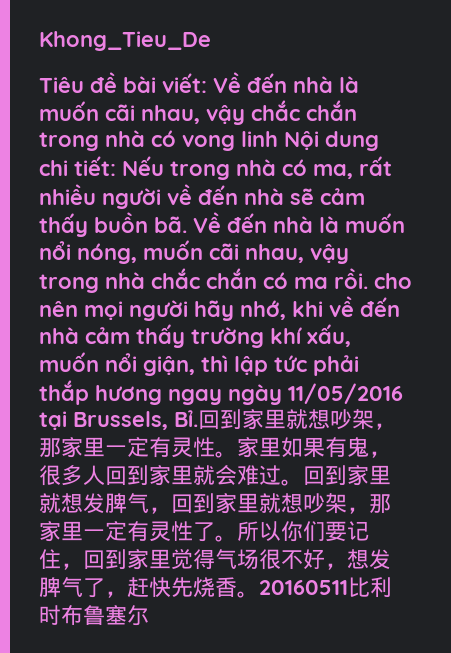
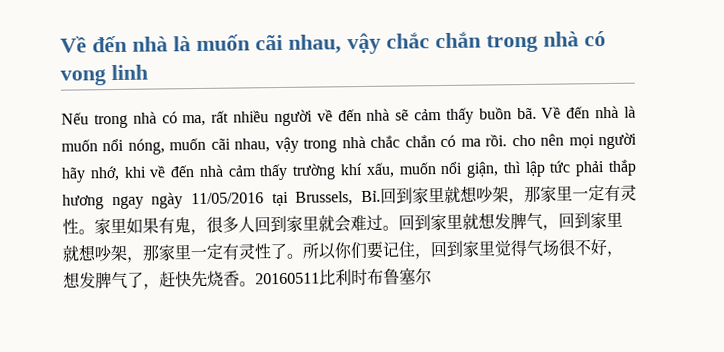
- Khong_Tieu_De
- Tiêu đề bài viết: Về đến nhà là muốn cãi nhau, vậy chắc chắn trong nhà có vong linh Nội dung chi tiết: Nếu trong nhà có ma, rất nhiều người về đến nhà sẽ cảm thấy buồn bã.
+ Về đến nhà là muốn cãi nhau, vậy chắc chắn trong nhà có vong linh
+ Nếu trong nhà có ma, rất nhiều người về đến nhà sẽ cảm thấy buồn bã.

